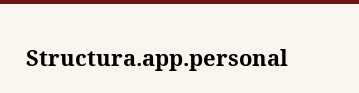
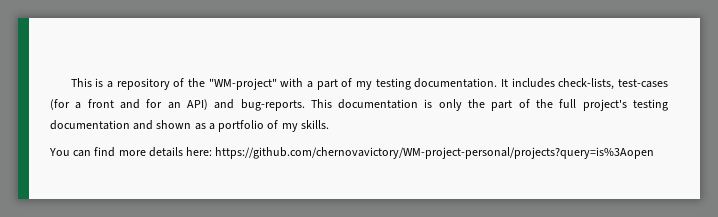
- Structura.app.personal
+ This is a repository of the "WM-project" with a part of my testing documentation. It includes check-lists, test-cases (for a front and for an API) and bug-reports. This documentation is only the part of the full project's testing documentation and shown as a portfolio of my skills.
+ You can find more details here: https://github.com/chernovavictory/WM-project-personal/projects?query=is%3Aopen

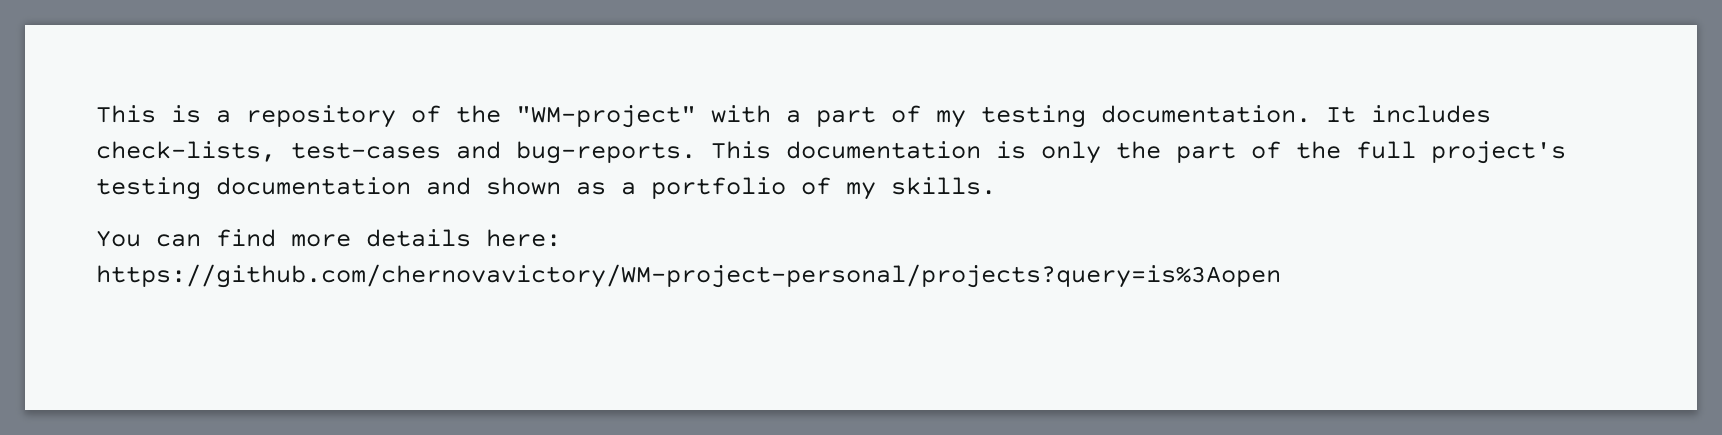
- It includes check-lists, test-cases (for a front and for an API) and bug-reports.
+ It includes check-lists, test-cases and bug-reports.

